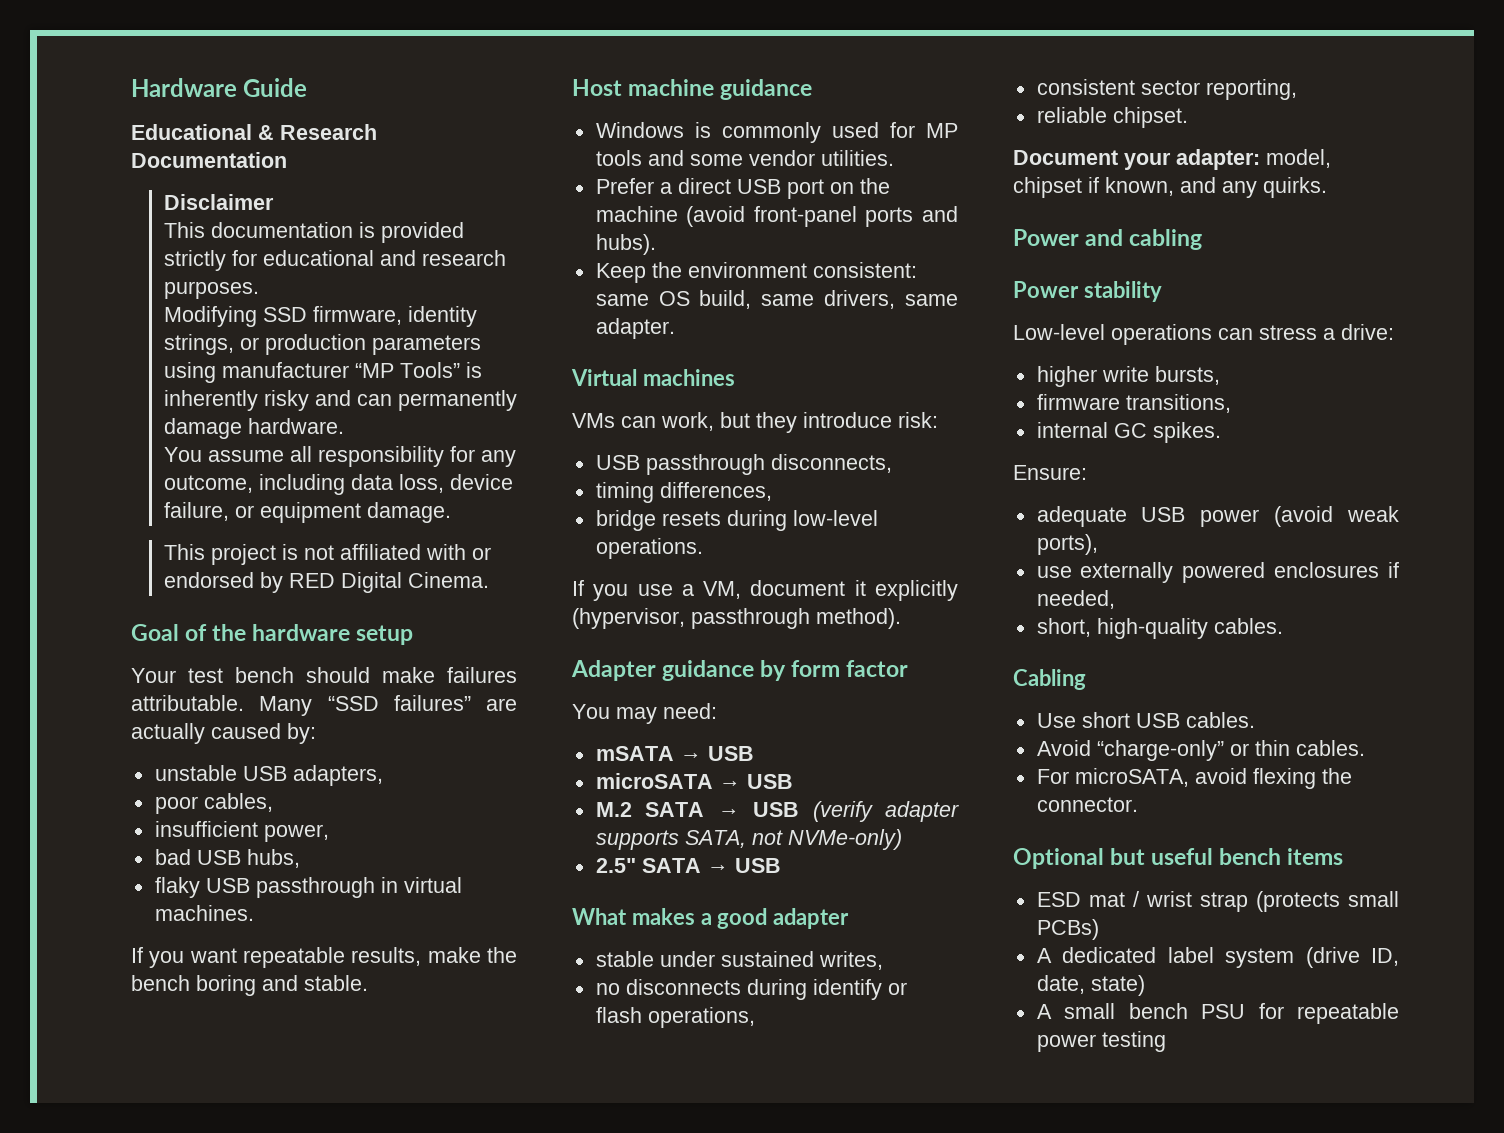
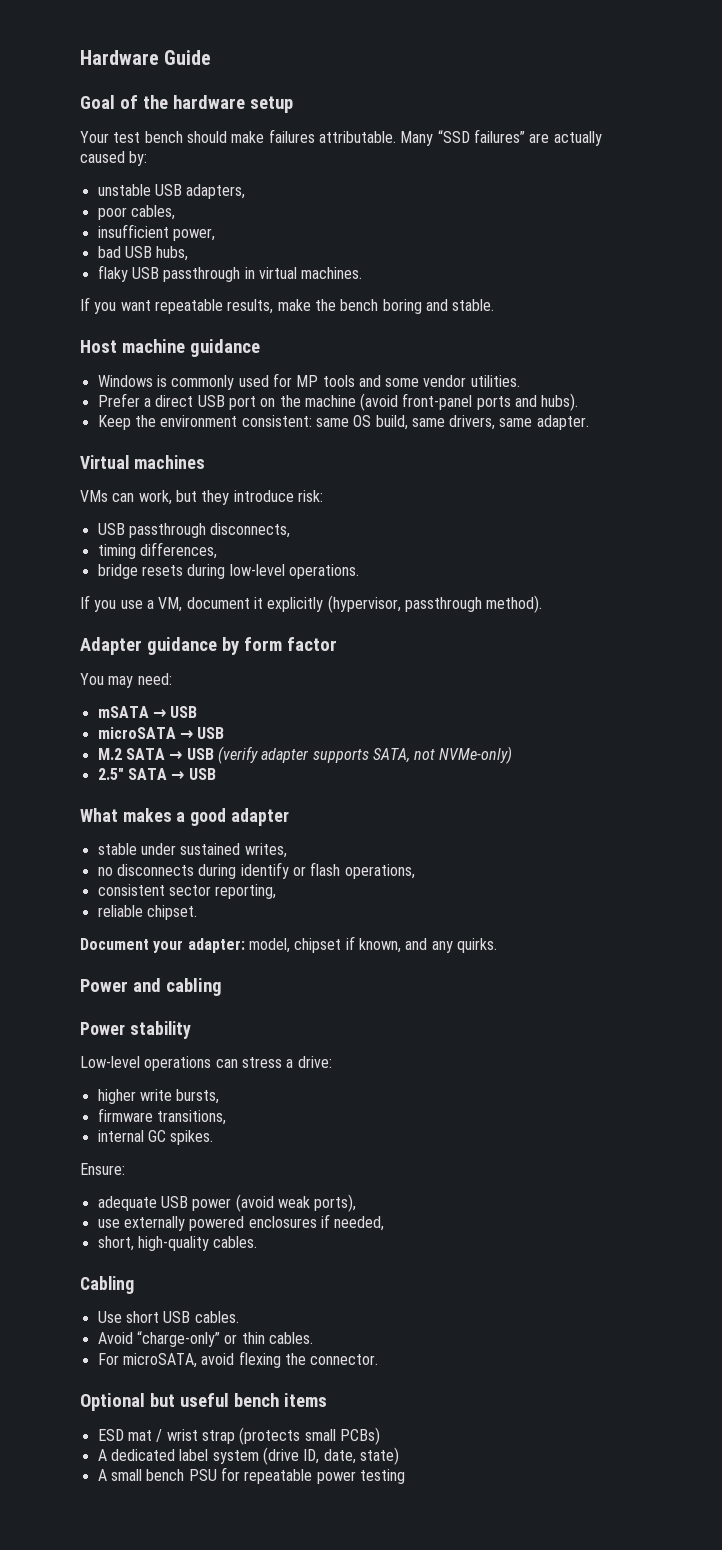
- Educational & Research Documentation
- Disclaimer
- This documentation is provided strictly for educational and research purposes.
- Modifying SSD firmware, identity strings, or production parameters using manufacturer “MP Tools” is inherently risky and can permanently damage hardware.
- You assume all responsibility for any outcome, including data loss, device failure, or equipment damage.
- This project is not affiliated with or endorsed by RED Digital Cinema.

